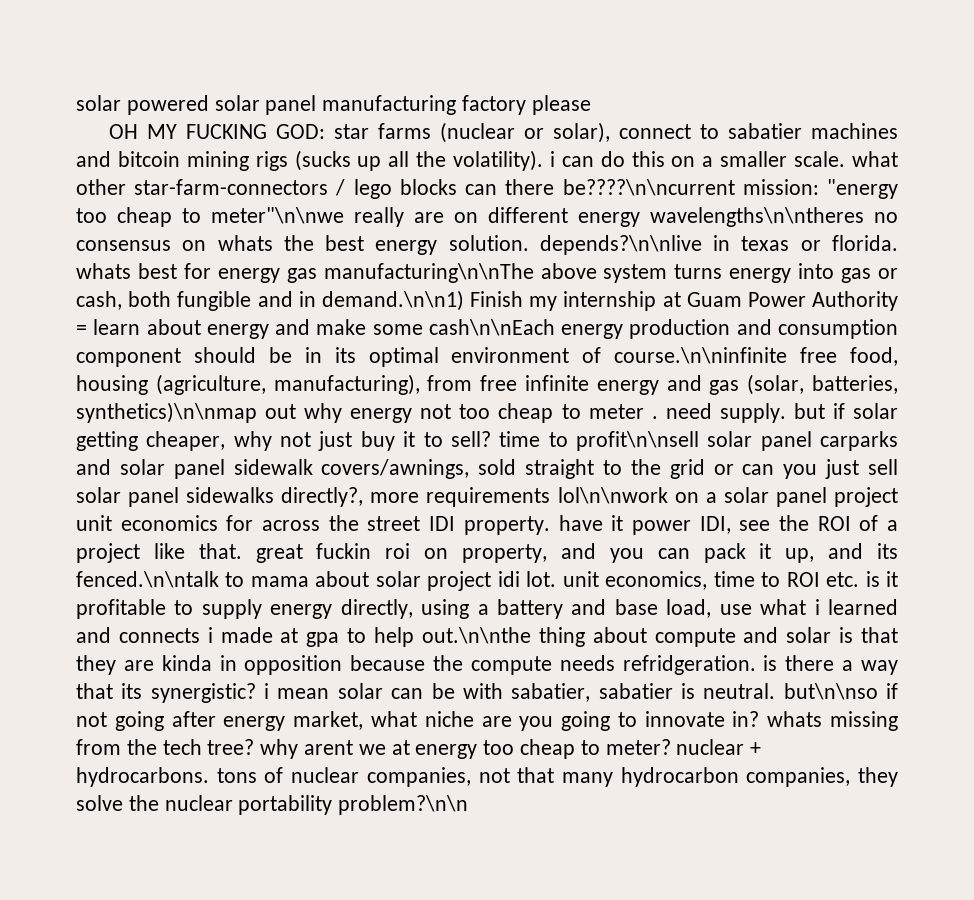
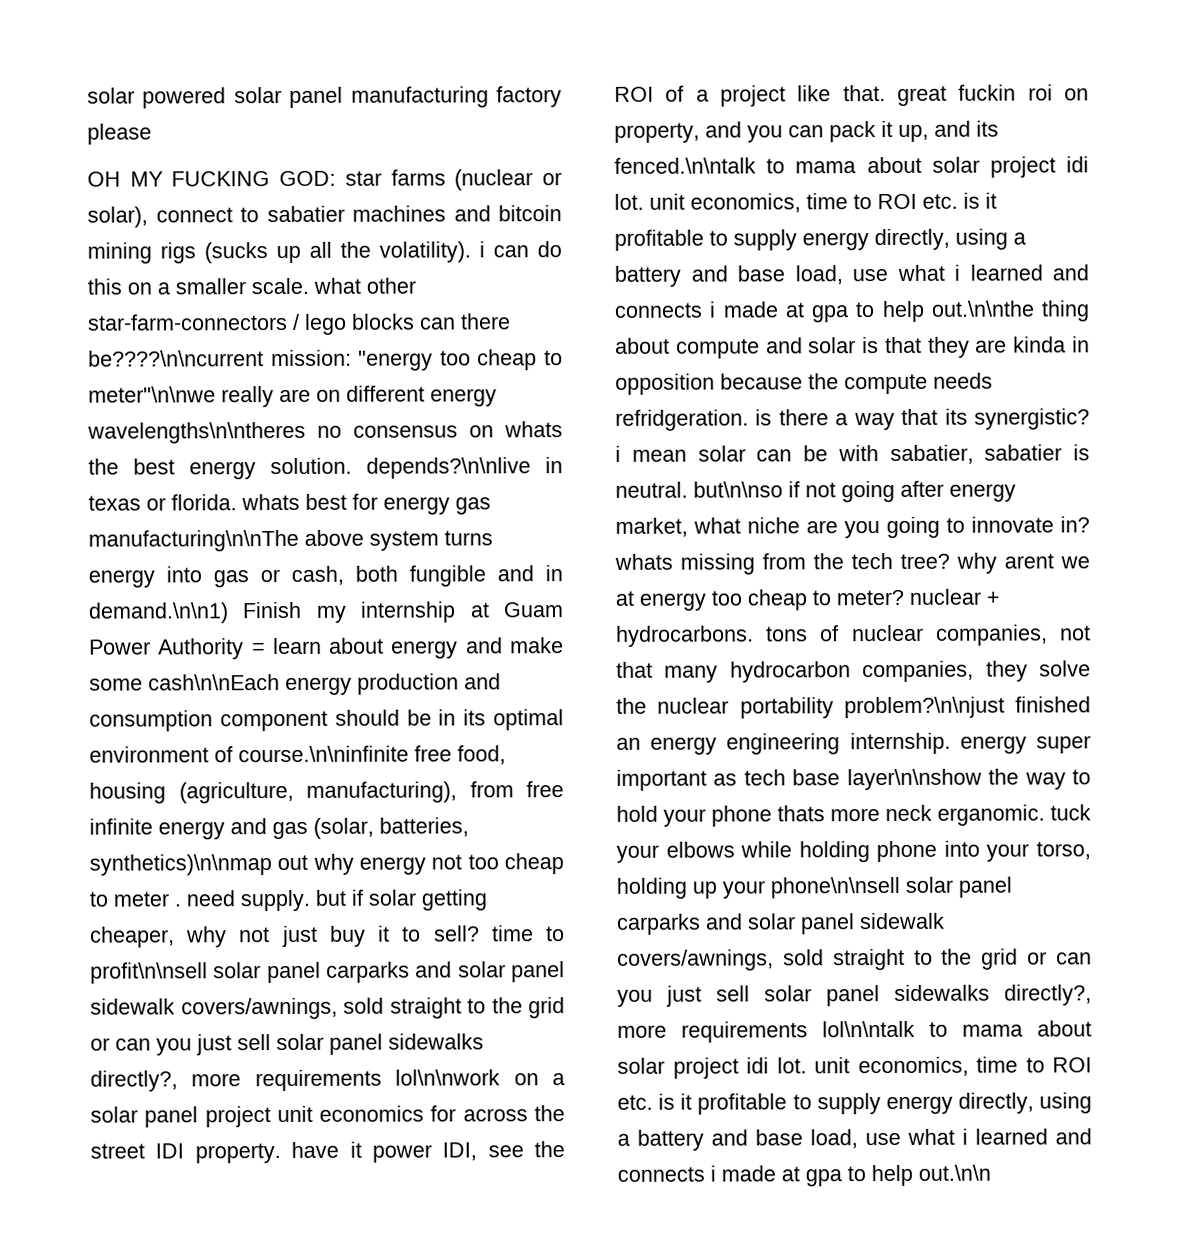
- "energy too cheap to meter"\n\nwe really are on different energy wavelengths\n\ntheres no consensus on whats the best energy solution. depends?\n\nlive in texas or florida. whats best for energy gas manufacturing\n\nThe above system turns energy into gas or cash, both fungible and in demand.\n\n1) Finish my internship at Guam Power Authority = learn about energy and make some cash\n\nEach energy production and consumption component should be in its optimal environment of course.\n\ninfinite free food, housing (agriculture, manufacturing), from free infinite energy and gas (solar, batteries, synthetics)\n\nmap out why energy not too cheap to meter . need supply. but if solar getting cheaper, why not just buy it to sell? time to profit\n\nsell solar panel carparks and solar panel sidewalk covers/awnings, sold straight to the grid or can you just sell solar panel sidewalks directly?, more requirements lol\n\nwork on a solar panel project unit economics for across the street IDI property. have it power IDI, see the ROI of a project like that. great fuckin roi on property, and you can pack it up, and its fenced.\n\ntalk to mama about solar project idi lot. unit economics, time to ROI etc. is it profitable to supply energy directly, using a battery and base load, use what i learned and connects i made at gpa to help out.\n\nthe thing about compute and solar is that they are kinda in opposition because the compute needs refridgeration. is there a way that its synergistic? i mean solar can be with sabatier, sabatier is neutral. but\n\nso if not going after energy market, what niche are you going to innovate in? whats missing from the tech tree? why arent we at energy too cheap to meter? nuclear + hydrocarbons. tons of nuclear companies, not that many hydrocarbon companies, they solve the nuclear portability problem?\n\n
+ "energy too cheap to meter"\n\nwe really are on different energy wavelengths\n\ntheres no consensus on whats the best energy solution. depends?\n\nlive in texas or florida. whats best for energy gas manufacturing\n\nThe above system turns energy into gas or cash, both fungible and in demand.\n\n1) Finish my internship at Guam Power Authority = learn about energy and make some cash\n\nEach energy production and consumption component should be in its optimal environment of course.\n\ninfinite free food, housing (agriculture, manufacturing), from free infinite energy and gas (solar, batteries, synthetics)\n\nmap out why energy not too cheap to meter . need supply. but if solar getting cheaper, why not just buy it to sell? time to profit\n\nsell solar panel carparks and solar panel sidewalk covers/awnings, sold straight to the grid or can you just sell solar panel sidewalks directly?, more requirements lol\n\nwork on a solar panel project unit economics for across the street IDI property. have it power IDI, see the ROI of a project like that. great fuckin roi on property, and you can pack it up, and its fenced.\n\ntalk to mama about solar project idi lot. unit economics, time to ROI etc. is it profitable to supply energy directly, using a battery and base load, use what i learned and connects i made at gpa to help out.\n\nthe thing about compute and solar is that they are kinda in opposition because the compute needs refridgeration. is there a way that its synergistic? i mean solar can be with sabatier, sabatier is neutral. but\n\nso if not going after energy market, what niche are you going to innovate in? whats missing from the tech tree? why arent we at energy too cheap to meter? nuclear + hydrocarbons. tons of nuclear companies, not that many hydrocarbon companies, they solve the nuclear portability problem?\n\njust finished an energy engineering internship. energy super important as tech base layer\n\nshow the way to hold your phone thats more neck erganomic. tuck your elbows while holding phone into your torso, holding up your phone\n\nsell solar panel carparks and solar panel sidewalk covers/awnings, sold straight to the grid or can you just sell solar panel sidewalks directly?, more requirements lol\n\ntalk to mama about solar project idi lot. unit economics, time to ROI etc. is it profitable to supply energy directly, using a battery and base load, use what i learned and connects i made at gpa to help out.\n\n

